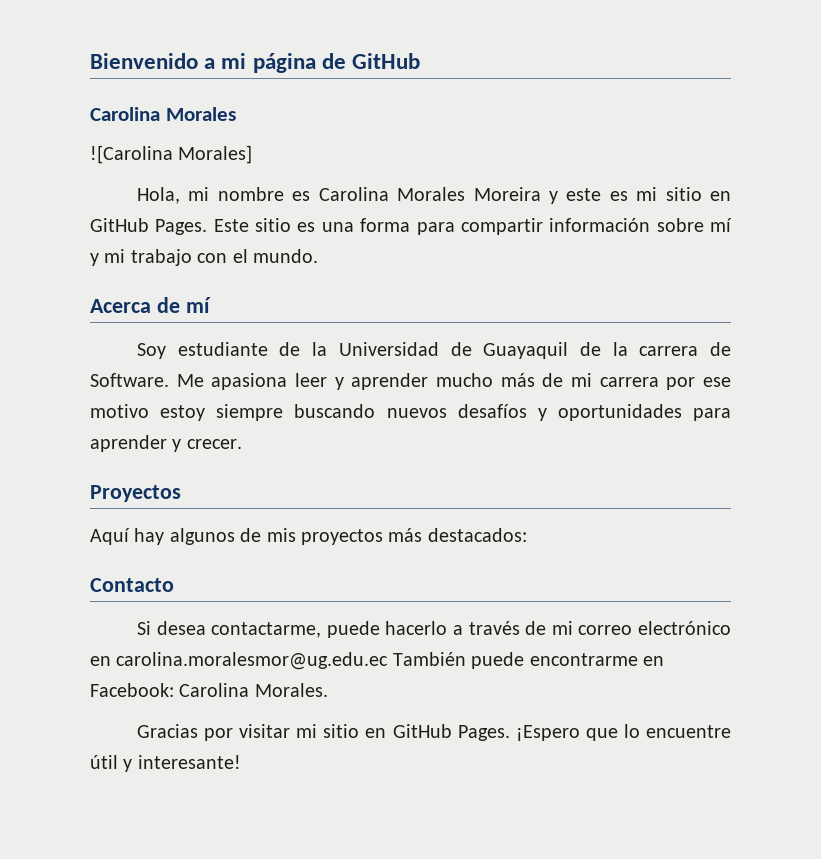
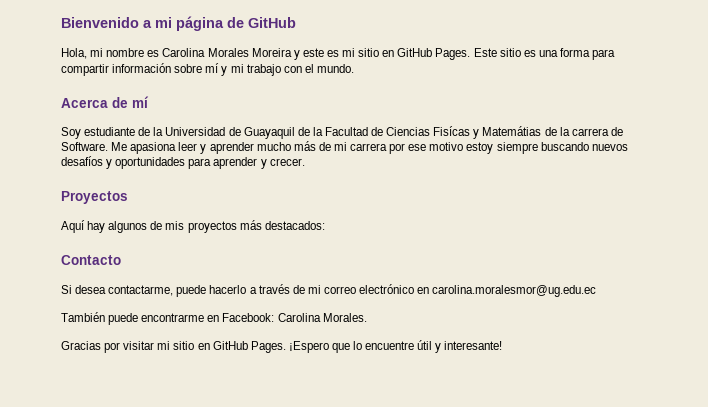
  Bienvenido a mi página de GitHub
- Carolina Morales
- ![Carolina Morales]
- Soy estudiante de la Universidad de Guayaquil de la carrera de Software.
+ Soy estudiante de la Universidad de Guayaquil de la Facultad de Ciencias Fisícas y Matemátias de la carrera de Software.
- Si desea contactarme, puede hacerlo a través de mi correo electrónico en carolina.moralesmor@ug.edu.ec También puede encontrarme en Facebook: Carolina Morales.
+ Si desea contactarme, puede hacerlo a través de mi correo electrónico en carolina.moralesmor@ug.edu.ec
+ También puede encontrarme en Facebook: Carolina Morales.

